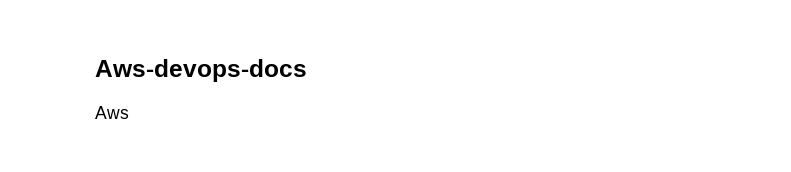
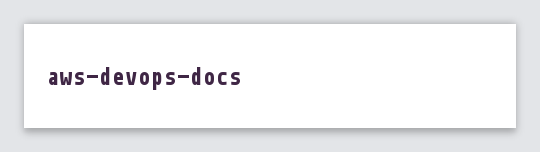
- Aws-devops-docs
- Aws
+ aws-devops-docs

